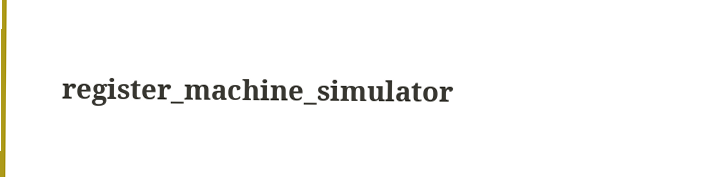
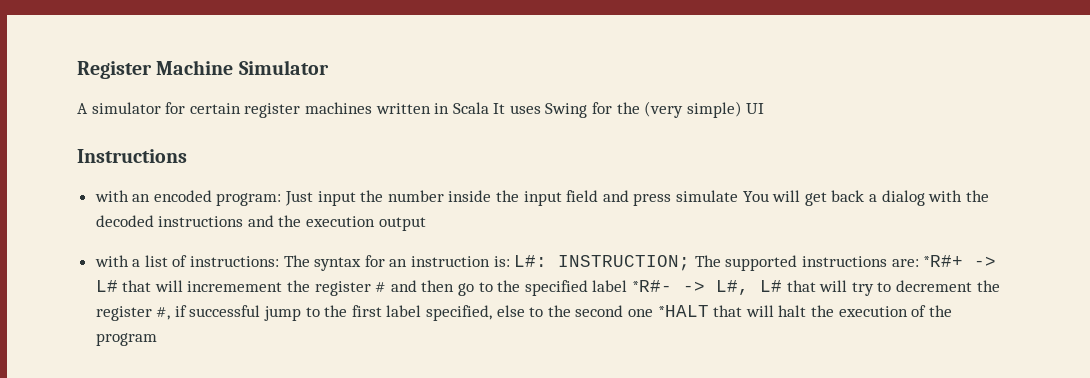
- register_machine_simulator
+ Register Machine Simulator
+ A simulator for certain register machines written in Scala It uses Swing for the (very simple) UI
+ Instructions
+ with an encoded program: Just input the number inside the input field and press simulate You will get back a dialog with the decoded instructions and the execution output
+ with a list of instructions: The syntax for an instruction is: L#: INSTRUCTION; The supported instructions are: *R#+ -> L# that will incremement the register # and then go to the specified label *R#- -> L#, L# that will try to decrement the register #, if successful jump to the first label specified, else to the second one *HALT that will halt the execution of the program

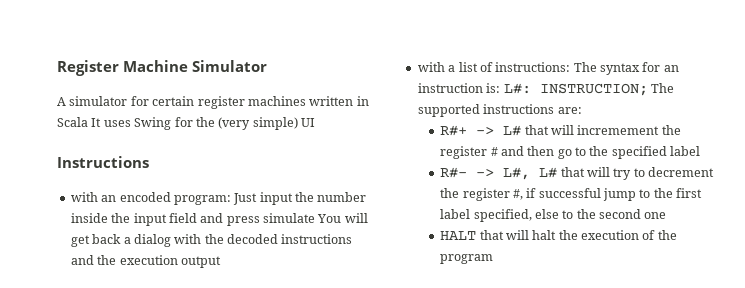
- The supported instructions are: *R#+ -> L# that will incremement the register # and then go to the specified label *R#- -> L#, L# that will try to decrement the register #, if successful jump to the first label specified, else to the second one *HALT that will halt the execution of the program
+ The supported instructions are:
+ R#+ -> L# that will incremement the register # and then go to the specified label
+ R#- -> L#, L# that will try to decrement the register #, if successful jump to the first label specified, else to the second one
+ HALT that will halt the execution of the program

